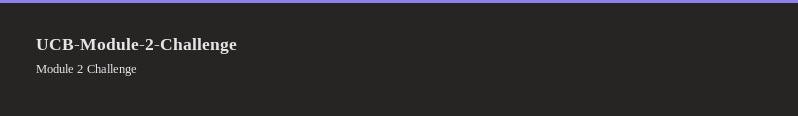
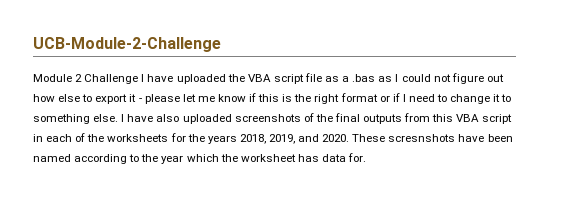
- Module 2 Challenge
+ Module 2 Challenge I have uploaded the VBA script file as a .bas as I could not figure out how else to export it - please let me know if this is the right format or if I need to change it to something else. I have also uploaded screenshots of the final outputs from this VBA script in each of the worksheets for the years 2018, 2019, and 2020. These scresnshots have been named according to the year which the worksheet has data for.

